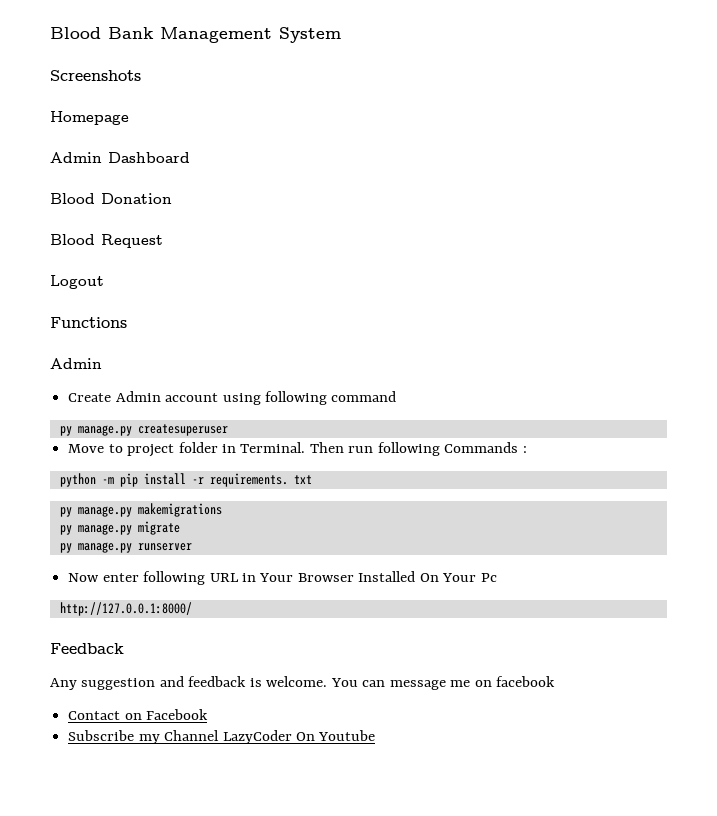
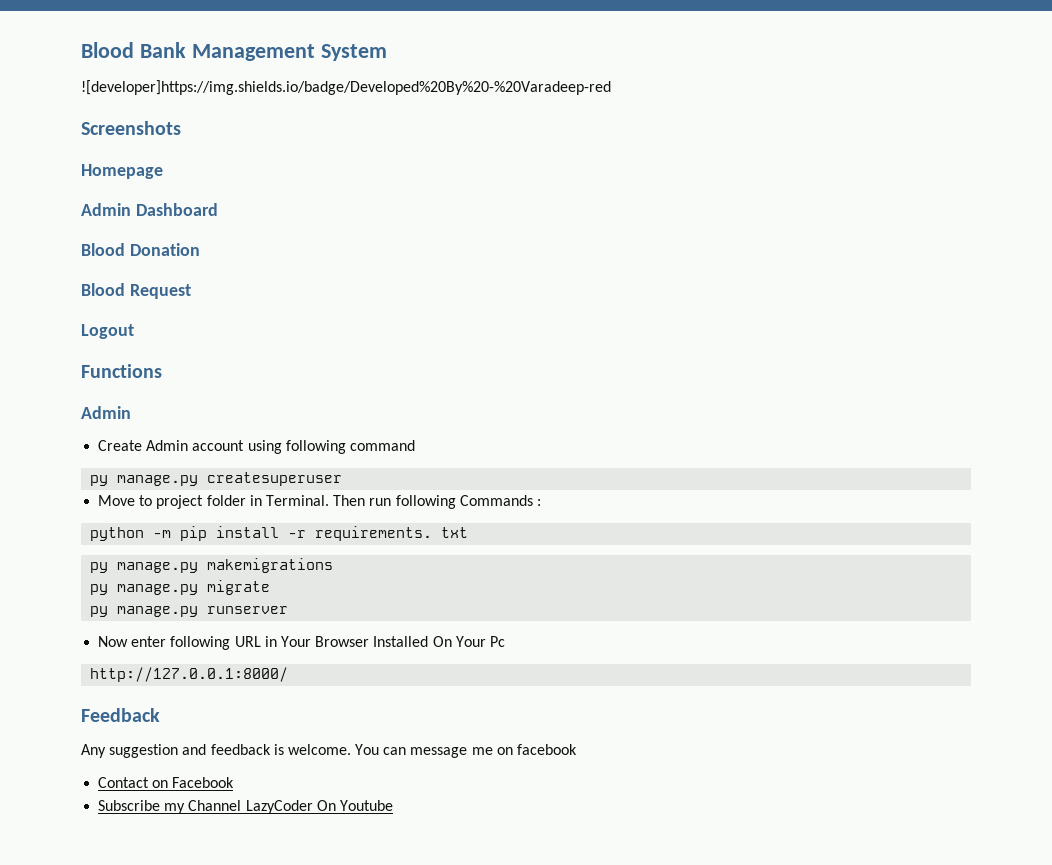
+ ![developer]https://img.shields.io/badge/Developed%20By%20-%20Varadeep-red

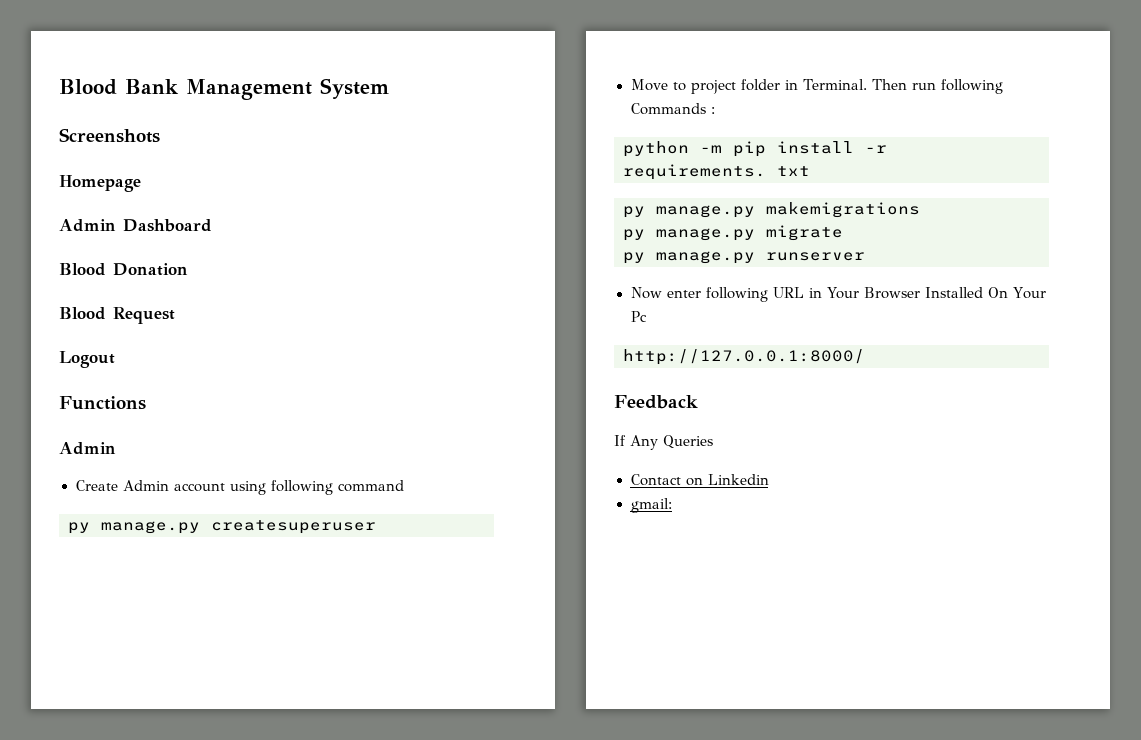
- ![developer]https://img.shields.io/badge/Developed%20By%20-%20Varadeep-red
- Any suggestion and feedback is welcome. You can message me on facebook
- Contact on Facebook
- Subscribe my Channel LazyCoder On Youtube
+ If Any Queries
+ Contact on Linkedin
+ gmail:

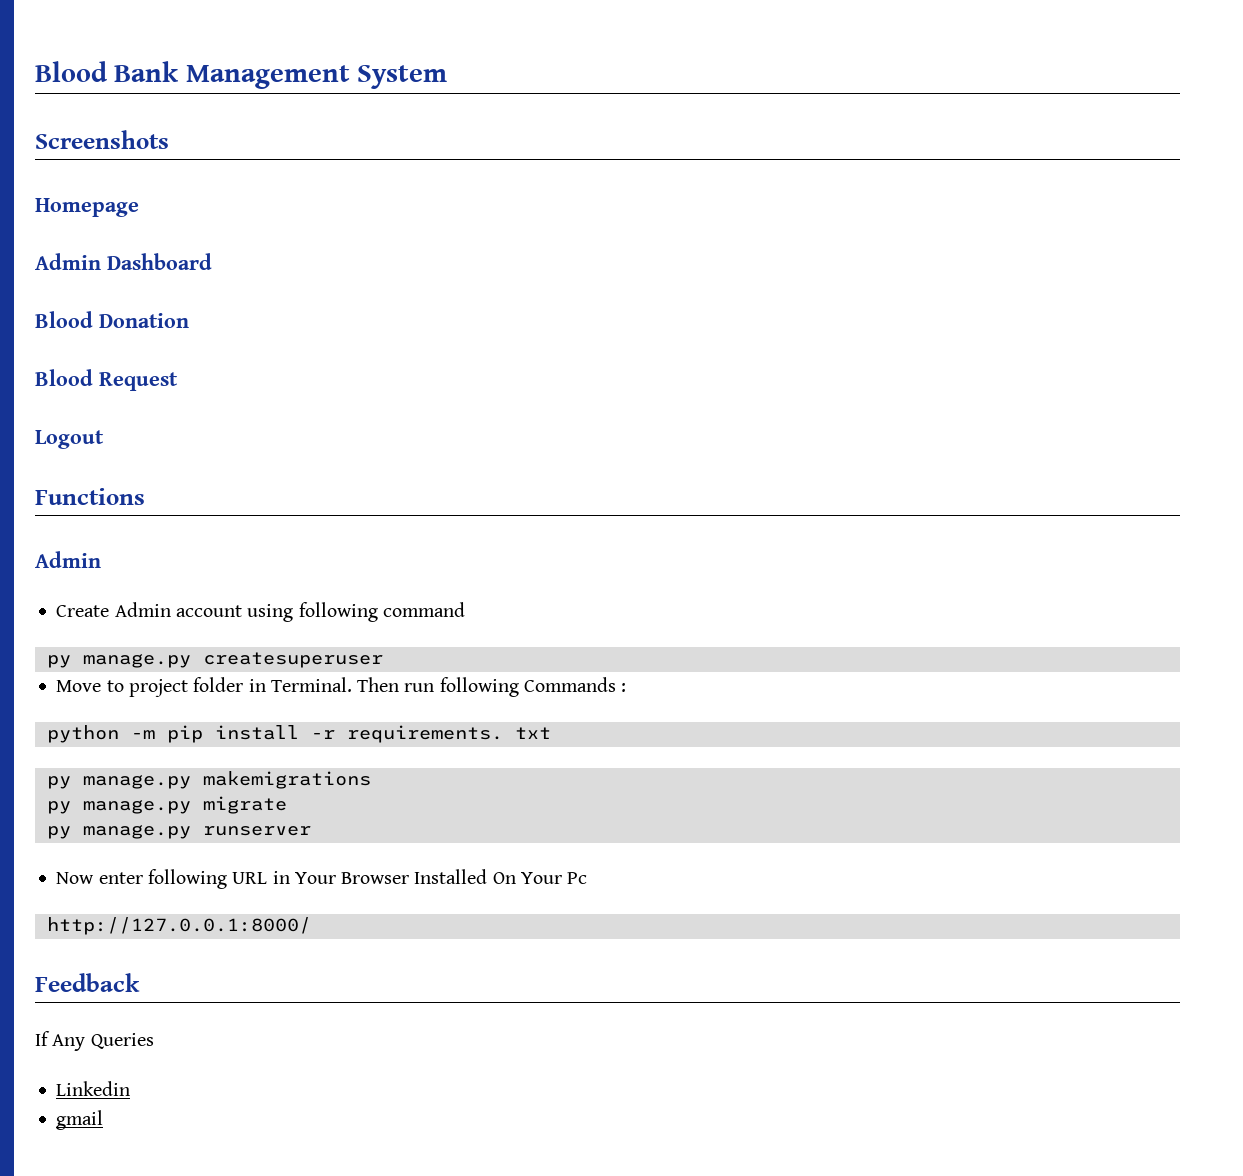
- Contact on Linkedin
+ Linkedin
- gmail:
+ gmail

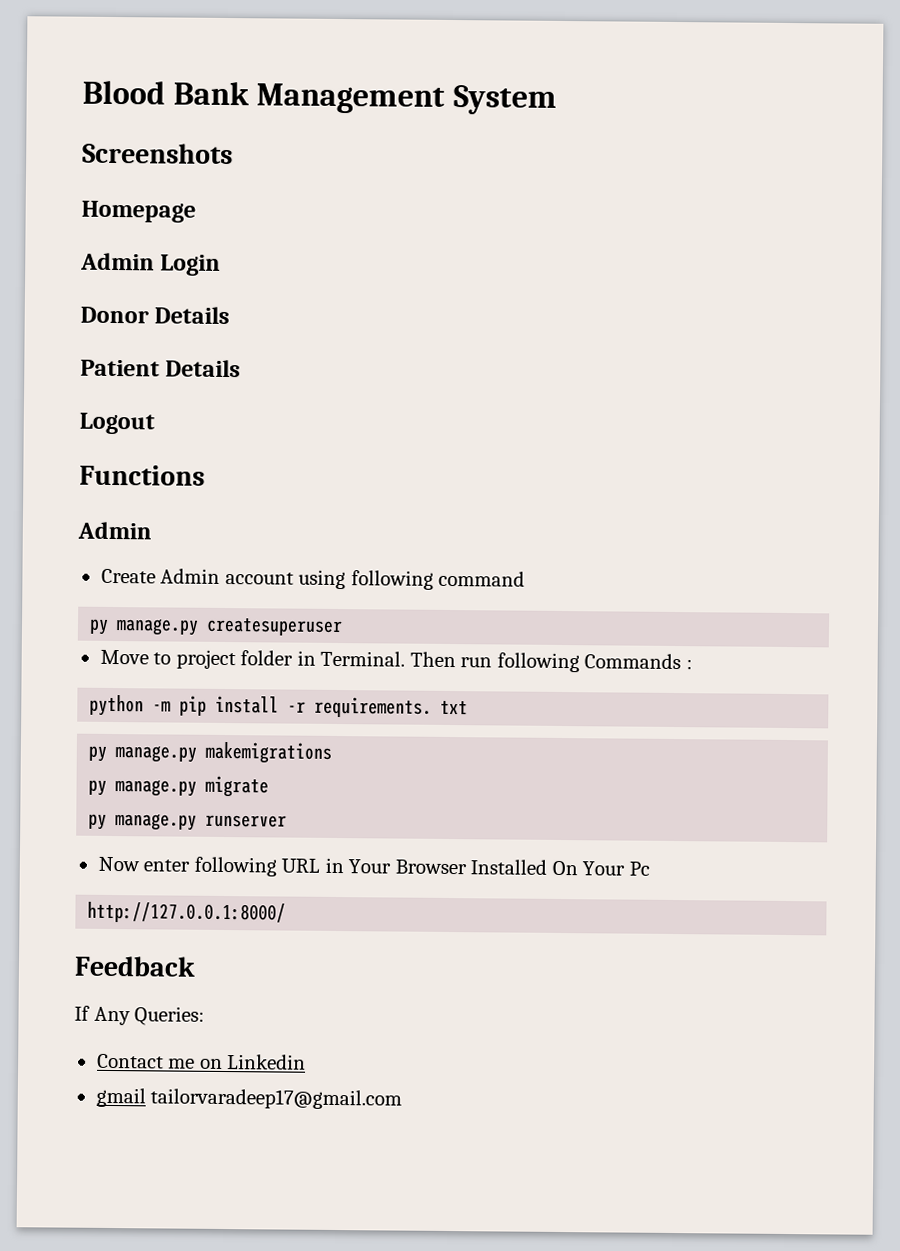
- Admin Dashboard
- Blood Donation
- Blood Request
+ Admin Login
+ Donor Details
+ Patient Details
- If Any Queries
- Linkedin
+ If Any Queries:
+ Contact me on Linkedin
- gmail
+ gmail tailorvaradeep17@gmail.com

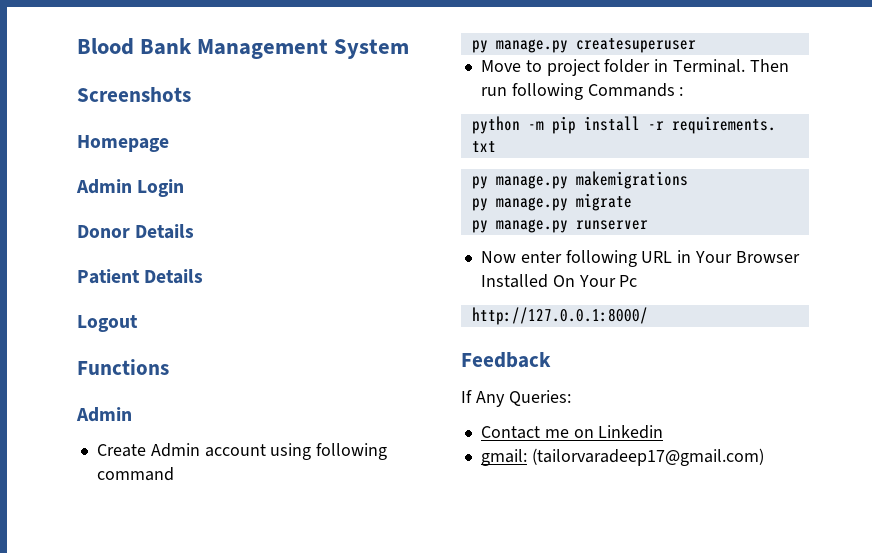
- gmail tailorvaradeep17@gmail.com
+ gmail: (tailorvaradeep17@gmail.com)

